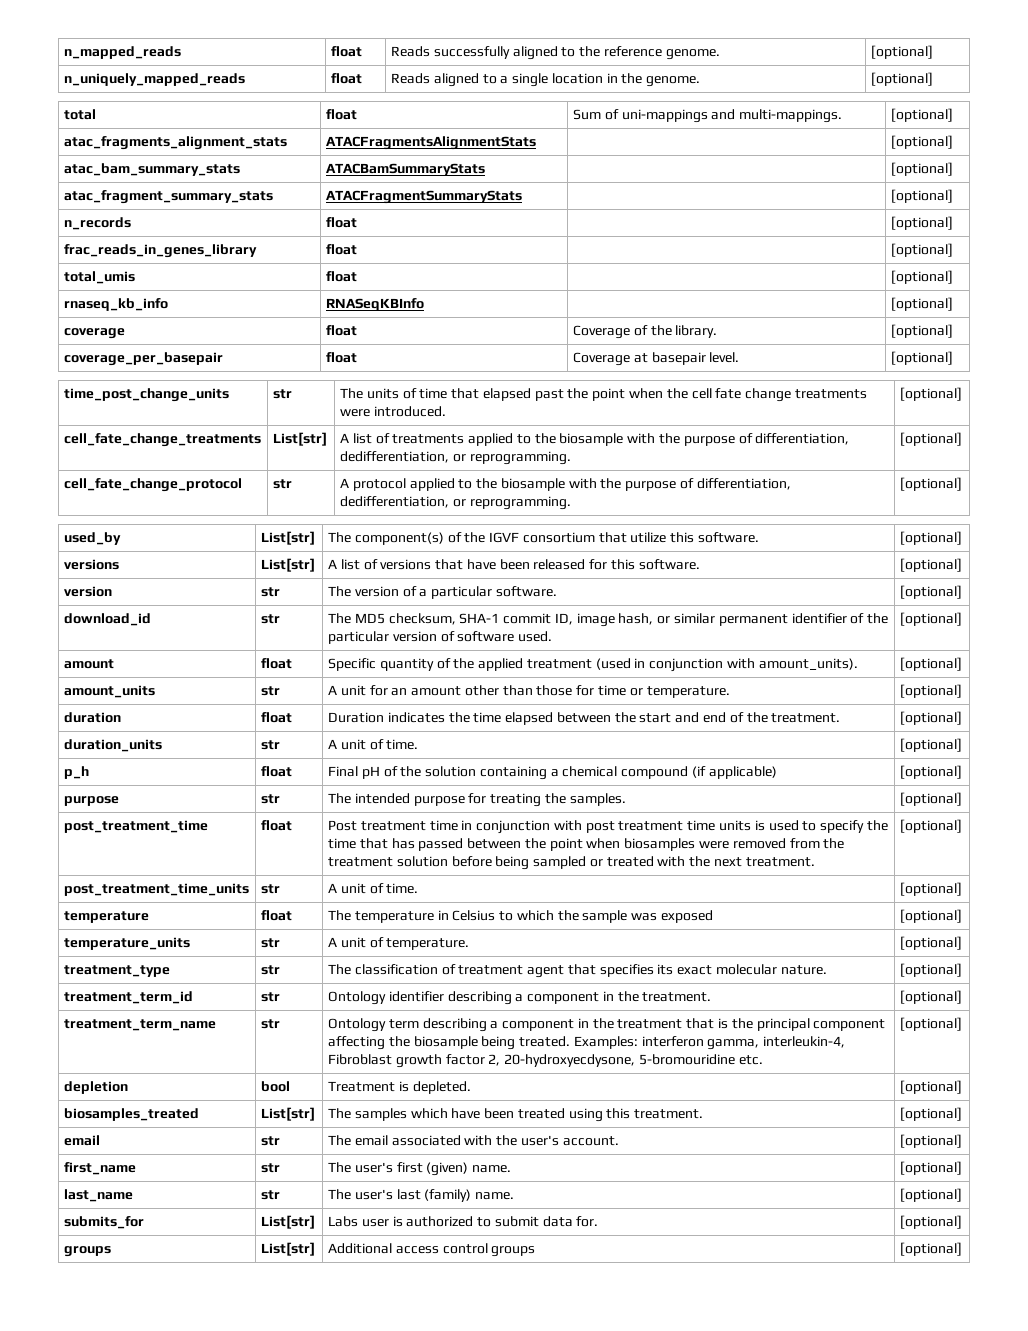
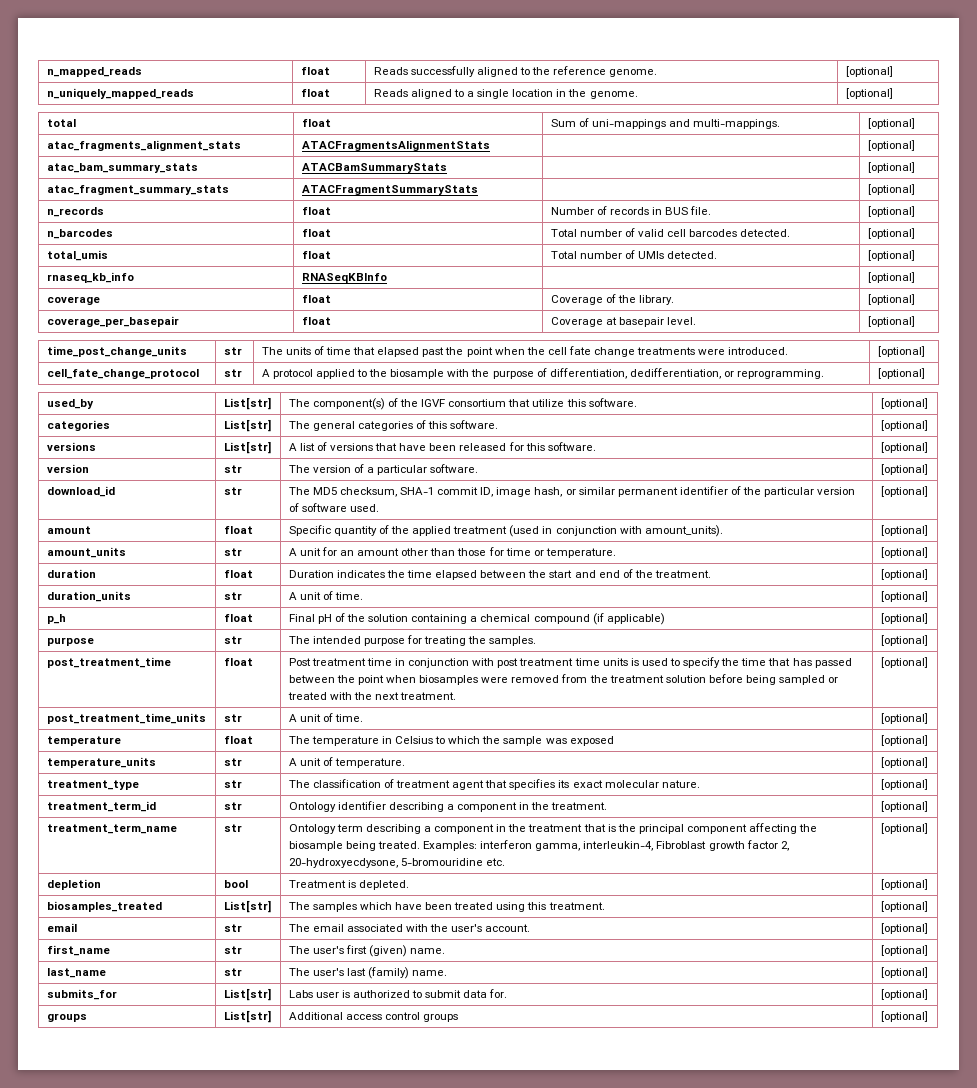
- n_records | float | | [optional]
- frac_reads_in_genes_library | float | | [optional]
- total_umis | float | | [optional]
+ n_records | float | Number of records in BUS file. | [optional]
+ n_barcodes | float | Total number of valid cell barcodes detected. | [optional]
+ total_umis | float | Total number of UMIs detected. | [optional]
- cell_fate_change_treatments | List[str] | A list of treatments applied to the biosample with the purpose of differentiation, dedifferentiation, or reprogramming. | [optional]
+ categories | List[str] | The general categories of this software. | [optional]

